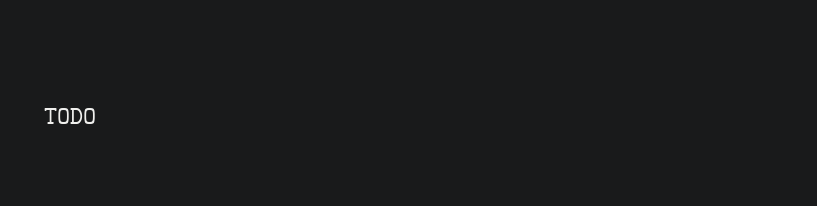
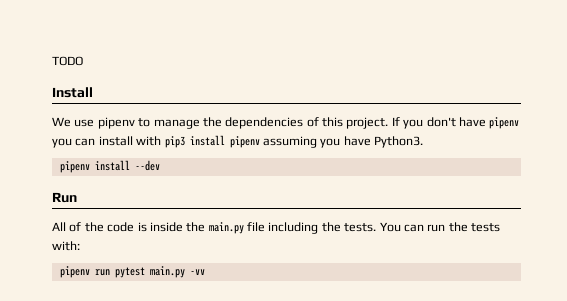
+ Install
+ We use pipenv to manage the dependencies of this project. If you don't have pipenv you can install with pip3 install pipenv assuming you have Python3.
+ pipenv install --dev
+ Run
+ All of the code is inside the main.py file including the tests. You can run the tests with:
+ pipenv run pytest main.py -vv

